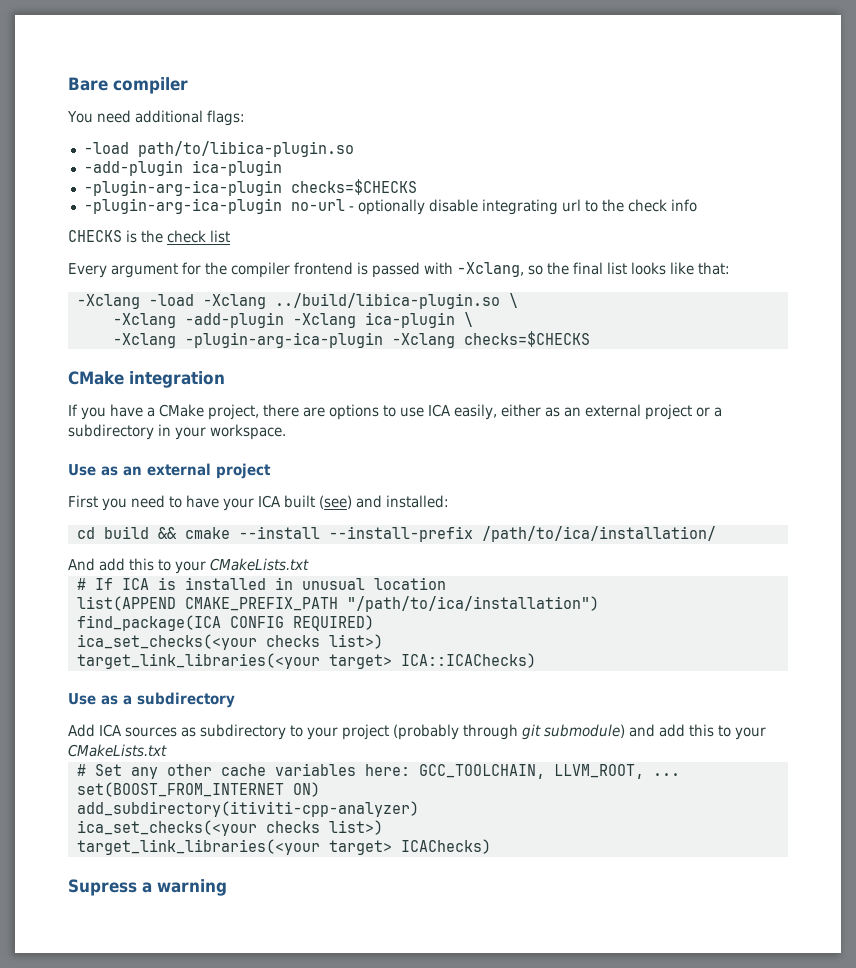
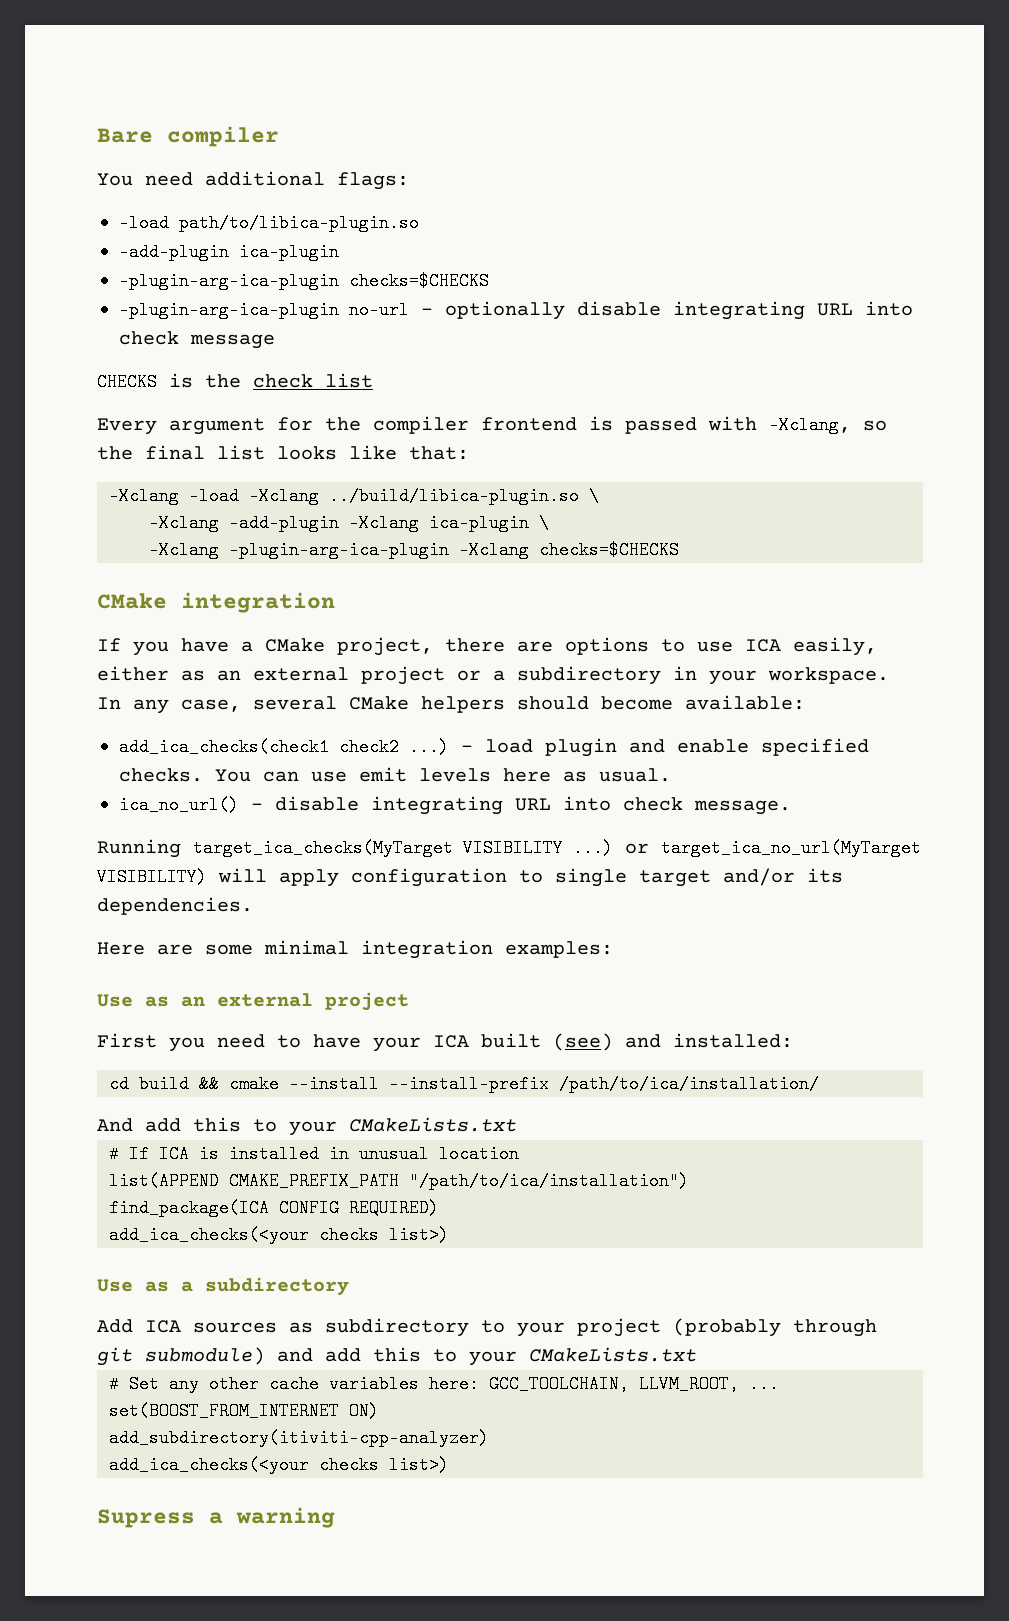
- -plugin-arg-ica-plugin no-url - optionally disable integrating url to the check info
+ -plugin-arg-ica-plugin no-url - optionally disable integrating URL into check message
+ In any case, several CMake helpers should become available:
+ add_ica_checks(check1 check2 ...) - load plugin and enable specified checks. You can use emit levels here as usual.
+ ica_no_url() - disable integrating URL into check message.
+ Running target_ica_checks(MyTarget VISIBILITY ...) or target_ica_no_url(MyTarget VISIBILITY) will apply configuration to single target and/or its dependencies.
+ Here are some minimal integration examples:
  find_package(ICA CONFIG REQUIRED)
- ica_set_checks(<your checks list>)
- target_link_libraries(<your target> ICA::ICAChecks)
+ add_ica_checks(<your checks list>)
  add_subdirectory(itiviti-cpp-analyzer)
- ica_set_checks(<your checks list>)
- target_link_libraries(<your target> ICAChecks)
+ add_ica_checks(<your checks list>)

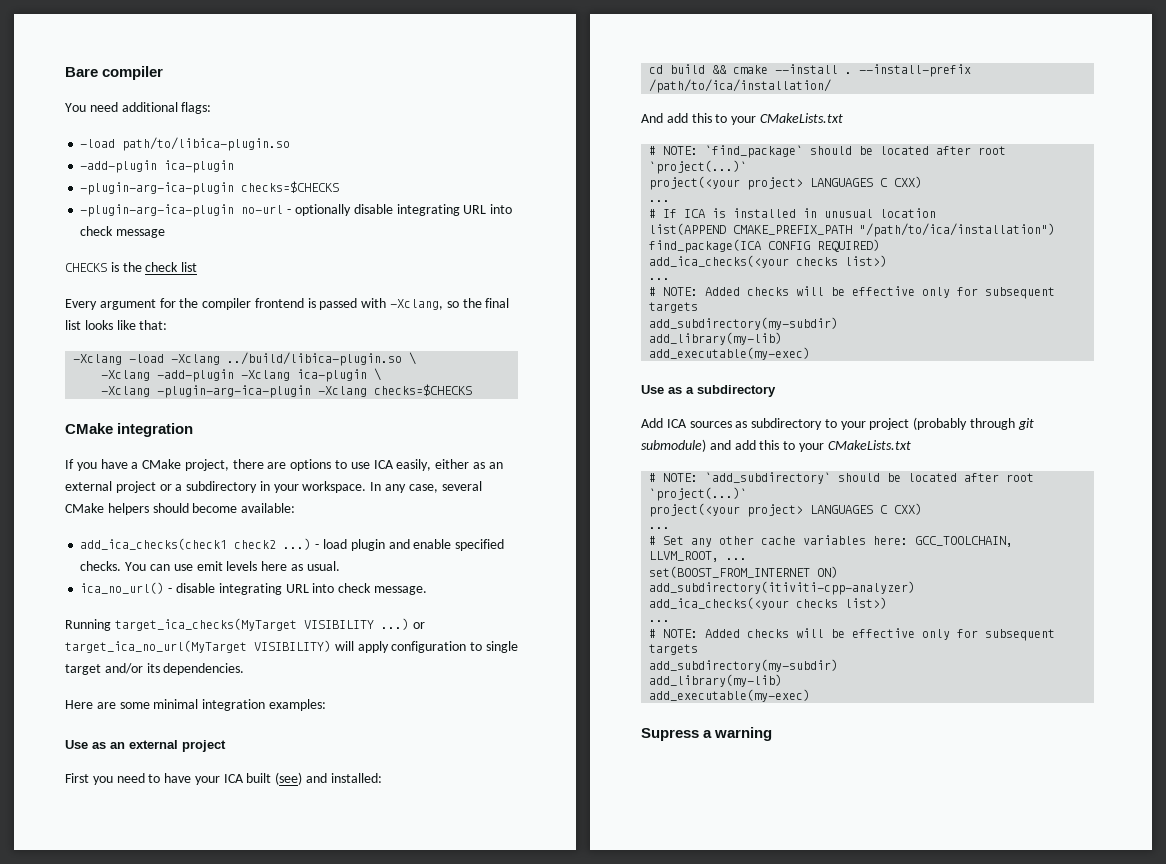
- cd build && cmake --install --install-prefix /path/to/ica/installation/
+ cd build && cmake --install . --install-prefix /path/to/ica/installation/
+ # NOTE: `find_package` should be located after root `project(...)`
+ project(<your project> LANGUAGES C CXX)
+ ...
  find_package(ICA CONFIG REQUIRED)
  add_ica_checks(<your checks list>)
+ ...
+ # NOTE: Added checks will be effective only for subsequent targets
+ add_subdirectory(my-subdir)
+ add_library(my-lib)
+ add_executable(my-exec)
+ # NOTE: `add_subdirectory` should be located after root `project(...)`
+ project(<your project> LANGUAGES C CXX)
+ ...
  add_subdirectory(itiviti-cpp-analyzer)
  add_ica_checks(<your checks list>)
+ ...
+ # NOTE: Added checks will be effective only for subsequent targets
+ add_subdirectory(my-subdir)
+ add_library(my-lib)
+ add_executable(my-exec)

